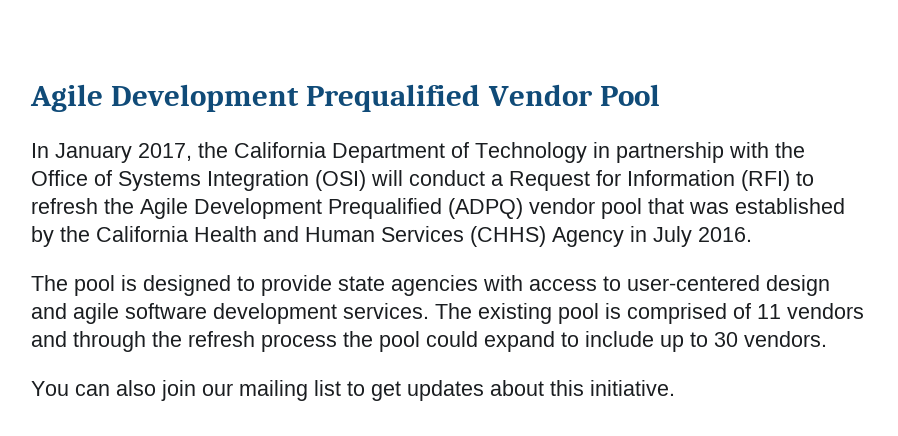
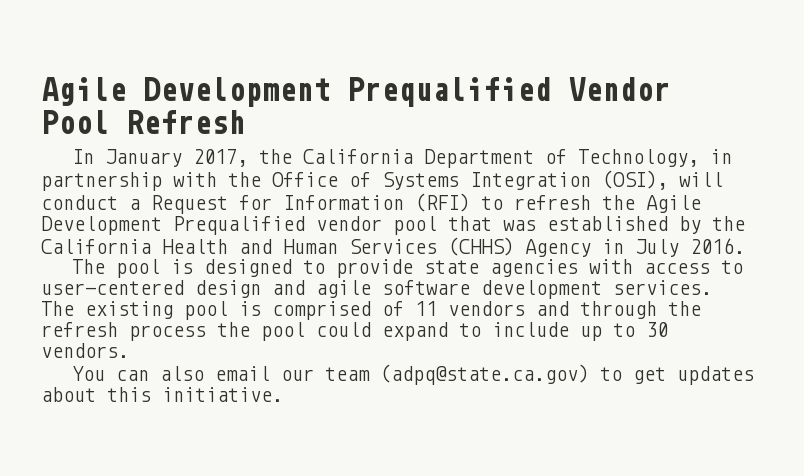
- Agile Development Prequalified Vendor Pool
+ Agile Development Prequalified Vendor Pool Refresh
- In January 2017, the California Department of Technology in partnership with the Office of Systems Integration (OSI) will conduct a Request for Information (RFI) to refresh the Agile Development Prequalified (ADPQ) vendor pool that was established by the California Health and Human Services (CHHS) Agency in July 2016.
+ In January 2017, the California Department of Technology, in partnership with the Office of Systems Integration (OSI), will conduct a Request for Information (RFI) to refresh the Agile Development Prequalified vendor pool that was established by the California Health and Human Services (CHHS) Agency in July 2016.
- You can also join our mailing list to get updates about this initiative.
+ You can also email our team (adpq@state.ca.gov) to get updates about this initiative.

